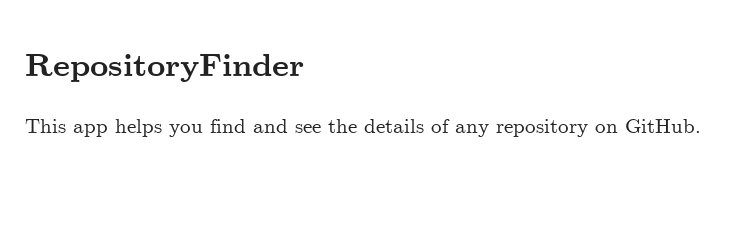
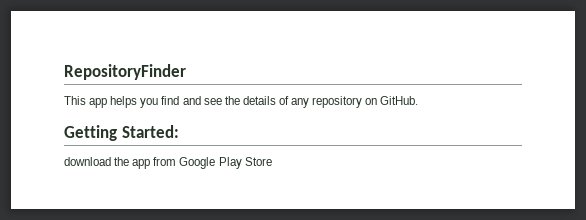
+ Getting Started:
+ download the app from Google Play Store

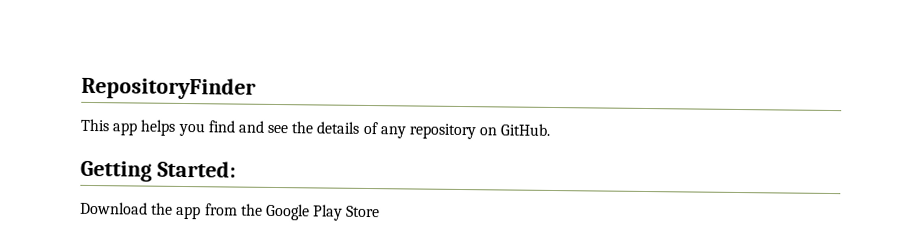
- download the app from Google Play Store
+ Download the app from the Google Play Store

